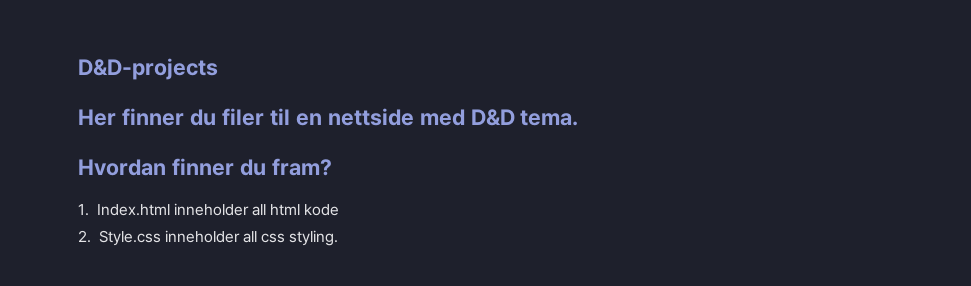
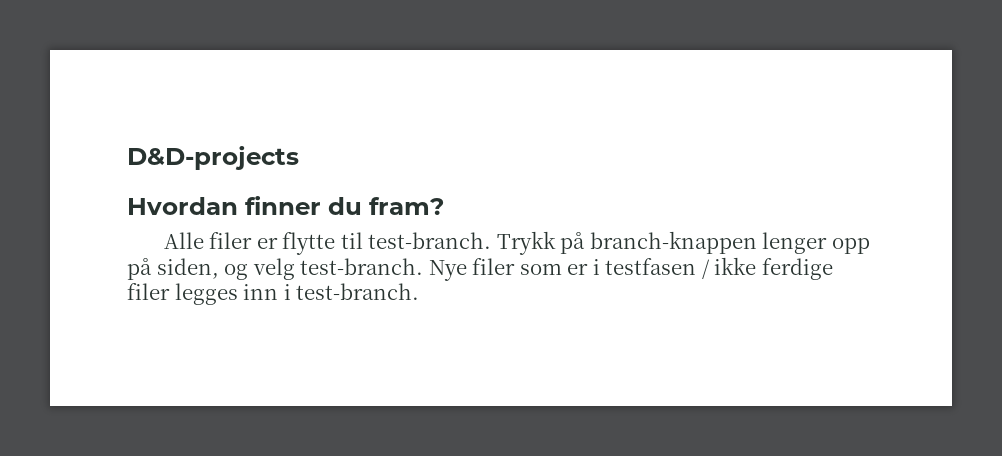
- Her finner du filer til en nettside med D&D tema.
  Hvordan finner du fram?
- 1. Index.html inneholder all html kode
- 2. Style.css inneholder all css styling.
+ Alle filer er flytte til test-branch. Trykk på branch-knappen lenger opp på siden, og velg test-branch. Nye filer som er i testfasen / ikke ferdige filer legges inn i test-branch.

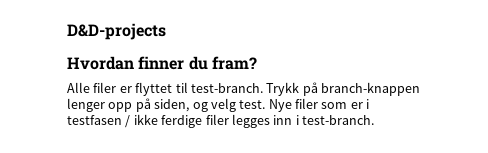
- Alle filer er flytte til test-branch.
+ Alle filer er flyttet til test-branch.
- Trykk på branch-knappen lenger opp på siden, og velg test-branch.
+ Trykk på branch-knappen lenger opp på siden, og velg test.

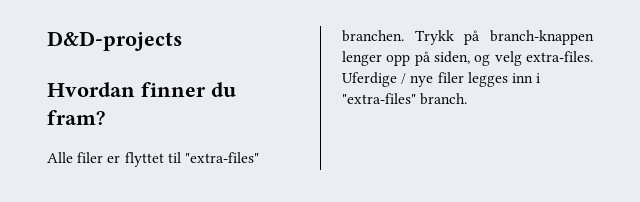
- Alle filer er flyttet til test-branch.
+ Alle filer er flyttet til "extra-files" branchen.
- Trykk på branch-knappen lenger opp på siden, og velg test. Nye filer som er i testfasen / ikke ferdige filer legges inn i test-branch.
+ Trykk på branch-knappen lenger opp på siden, og velg extra-files. Uferdige / nye filer legges inn i "extra-files" branch.

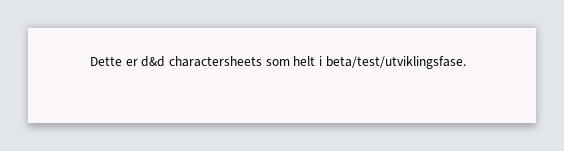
- D&D-projects
- Hvordan finner du fram?
- Alle filer er flyttet til "extra-files" branchen. Trykk på branch-knappen lenger opp på siden, og velg extra-files. Uferdige / nye filer legges inn i "extra-files" branch.
+ Dette er d&d charactersheets som helt i beta/test/utviklingsfase.

